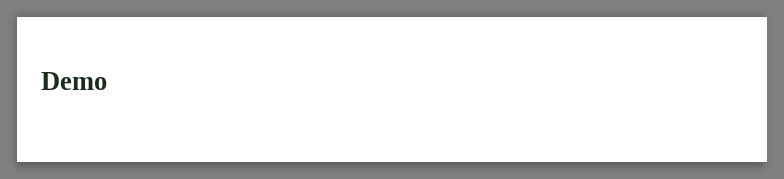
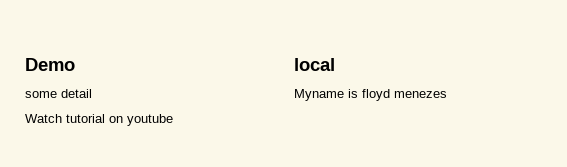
+ some detail
+ Watch tutorial on youtube
+ local
+ Myname is floyd menezes

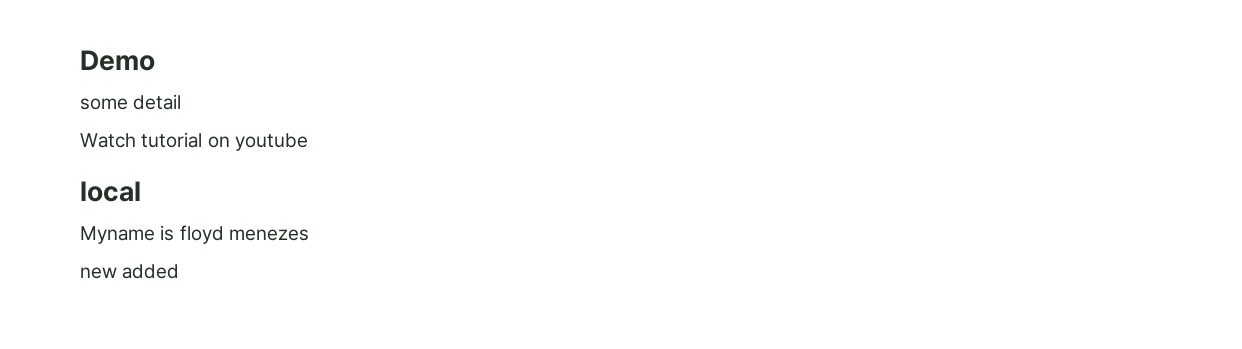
+ new added

